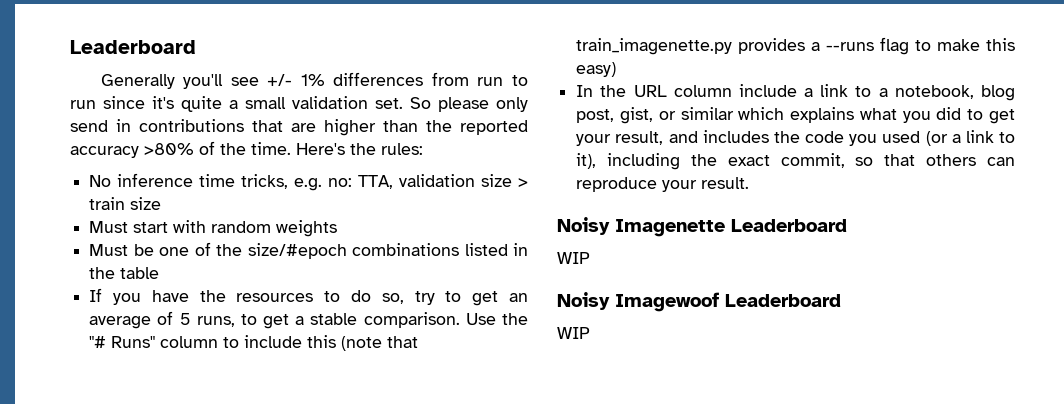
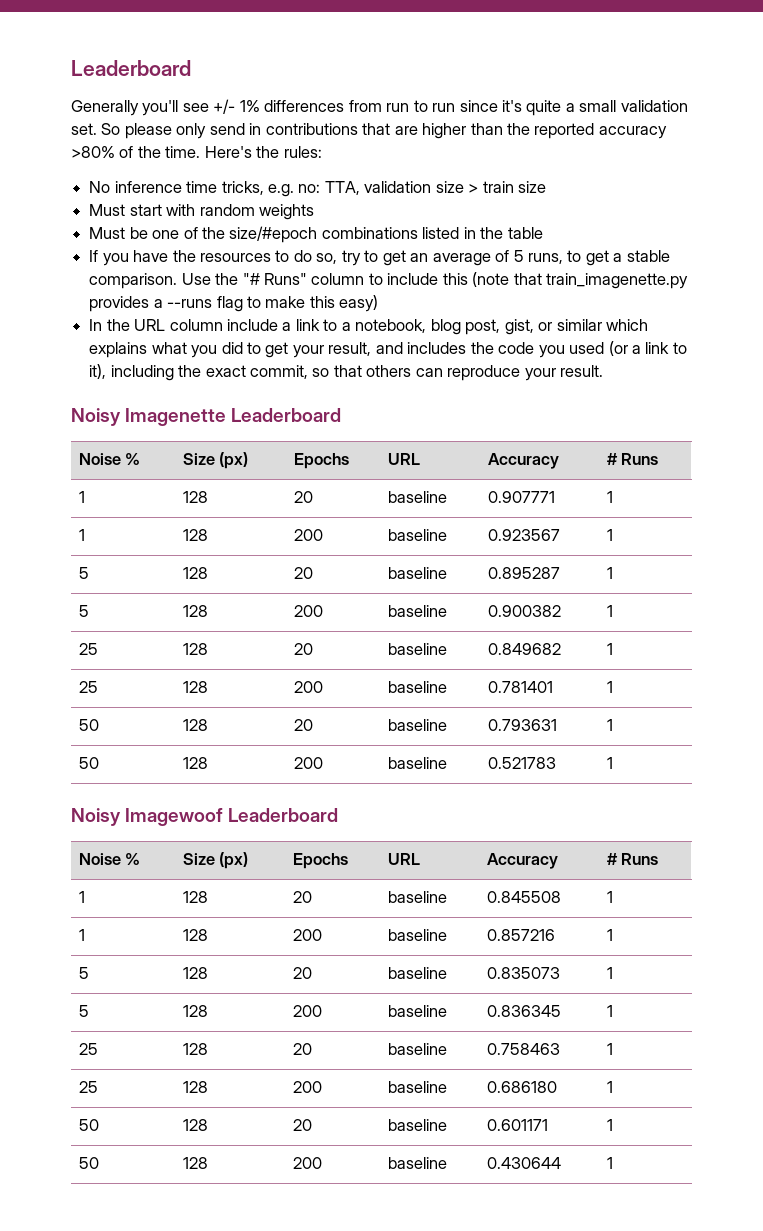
  Noisy Imagenette Leaderboard
- WIP
+ Noise % | Size (px) | Epochs | URL | Accuracy | # Runs
+ 1 | 128 | 20 | baseline | 0.907771 | 1
+ 1 | 128 | 200 | baseline | 0.923567 | 1
+ 5 | 128 | 20 | baseline | 0.895287 | 1
+ 5 | 128 | 200 | baseline | 0.900382 | 1
+ 25 | 128 | 20 | baseline | 0.849682 | 1
+ 25 | 128 | 200 | baseline | 0.781401 | 1
+ 50 | 128 | 20 | baseline | 0.793631 | 1
+ 50 | 128 | 200 | baseline | 0.521783 | 1
  Noisy Imagewoof Leaderboard
- WIP
+ Noise % | Size (px) | Epochs | URL | Accuracy | # Runs
+ 1 | 128 | 20 | baseline | 0.845508 | 1
+ 1 | 128 | 200 | baseline | 0.857216 | 1
+ 5 | 128 | 20 | baseline | 0.835073 | 1
+ 5 | 128 | 200 | baseline | 0.836345 | 1
+ 25 | 128 | 20 | baseline | 0.758463 | 1
+ 25 | 128 | 200 | baseline | 0.686180 | 1
+ 50 | 128 | 20 | baseline | 0.601171 | 1
+ 50 | 128 | 200 | baseline | 0.430644 | 1

